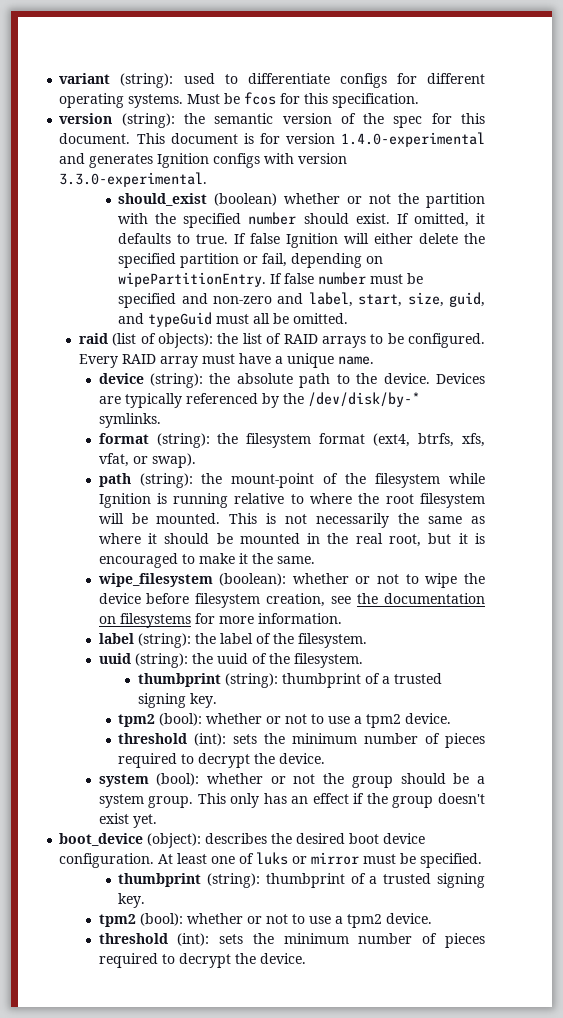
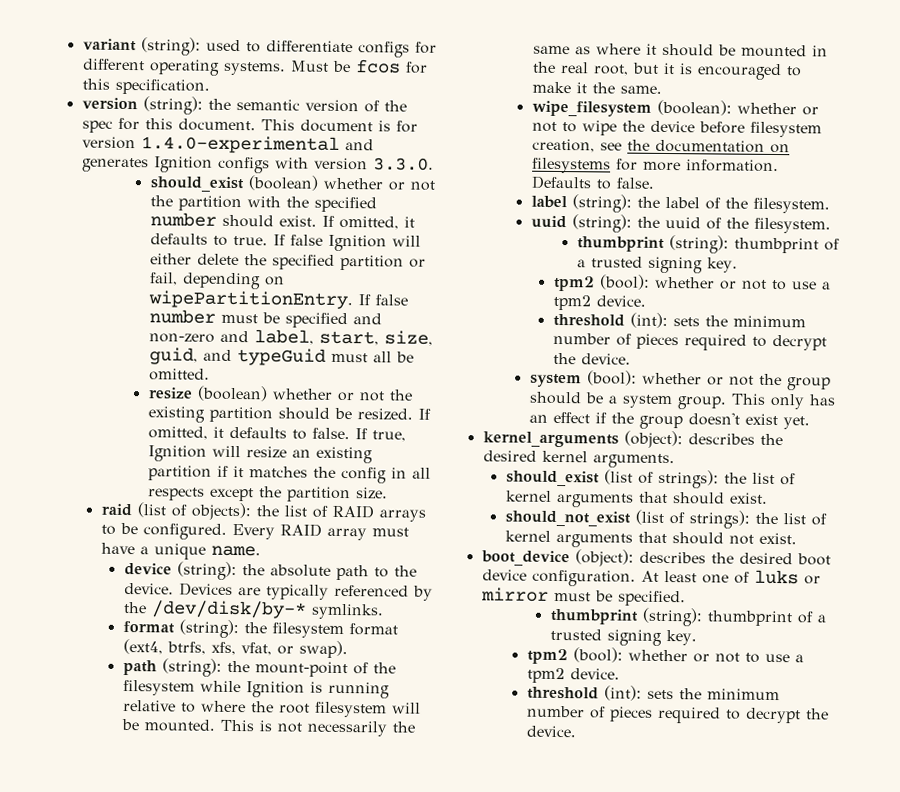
- This document is for version 1.4.0-experimental and generates Ignition configs with version 3.3.0-experimental.
+ This document is for version 1.4.0-experimental and generates Ignition configs with version 3.3.0.
+ resize (boolean) whether or not the existing partition should be resized. If omitted, it defaults to false. If true, Ignition will resize an existing partition if it matches the config in all respects except the partition size.
+ Defaults to false.
+ kernel_arguments (object): describes the desired kernel arguments.
+ should_exist (list of strings): the list of kernel arguments that should exist.
+ should_not_exist (list of strings): the list of kernel arguments that should not exist.

